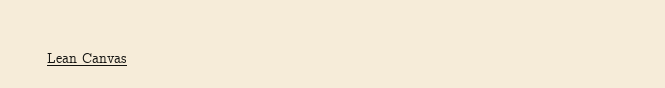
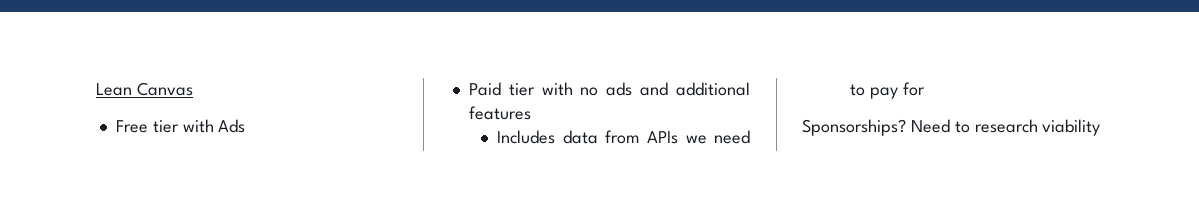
+ Free tier with Ads
+ Paid tier with no ads and additional features
+ Includes data from APIs we need to pay for
+ Sponsorships? Need to research viability

